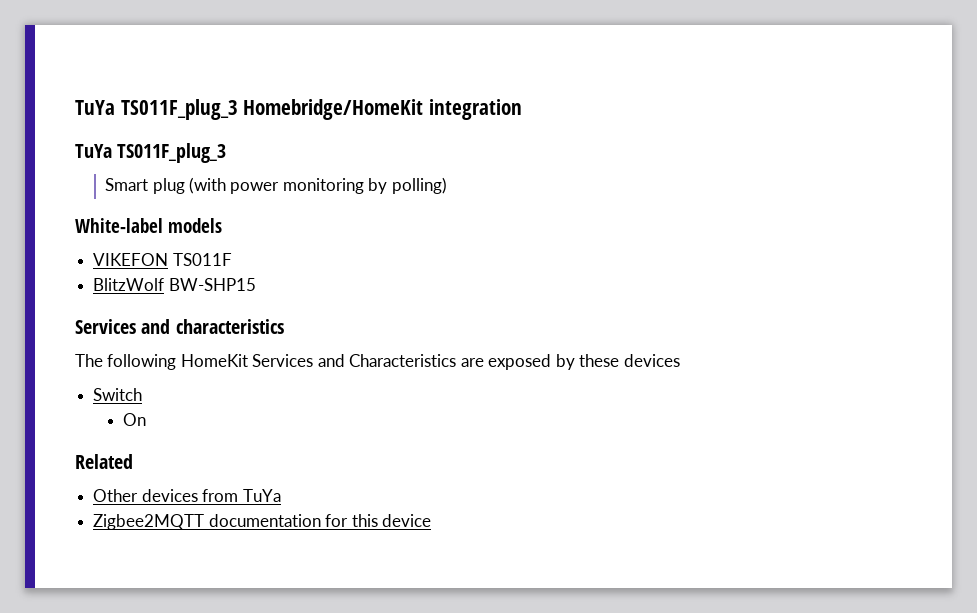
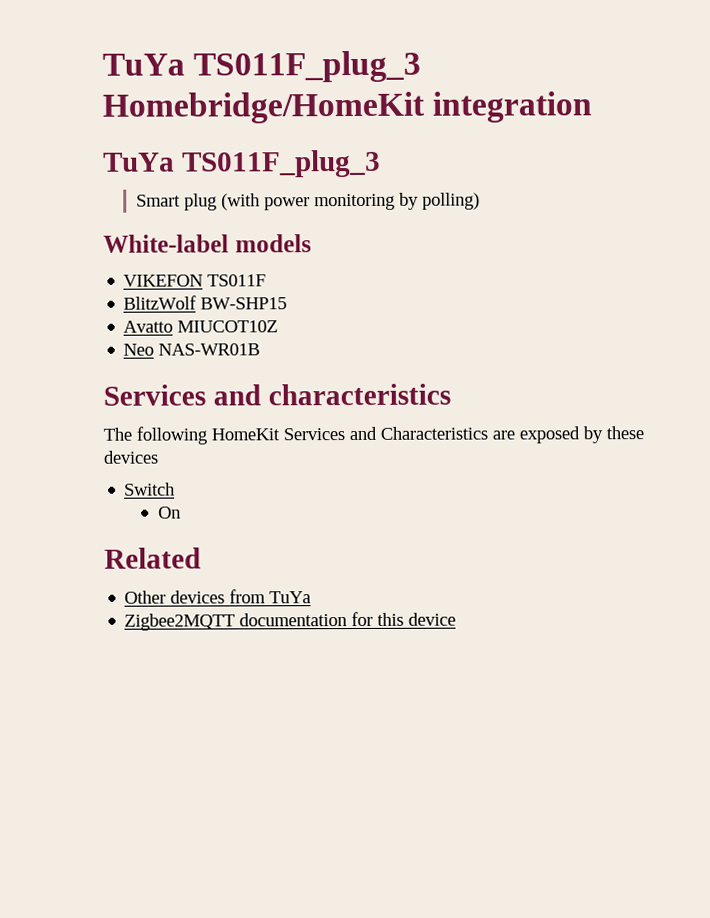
+ Avatto MIUCOT10Z
+ Neo NAS-WR01B

